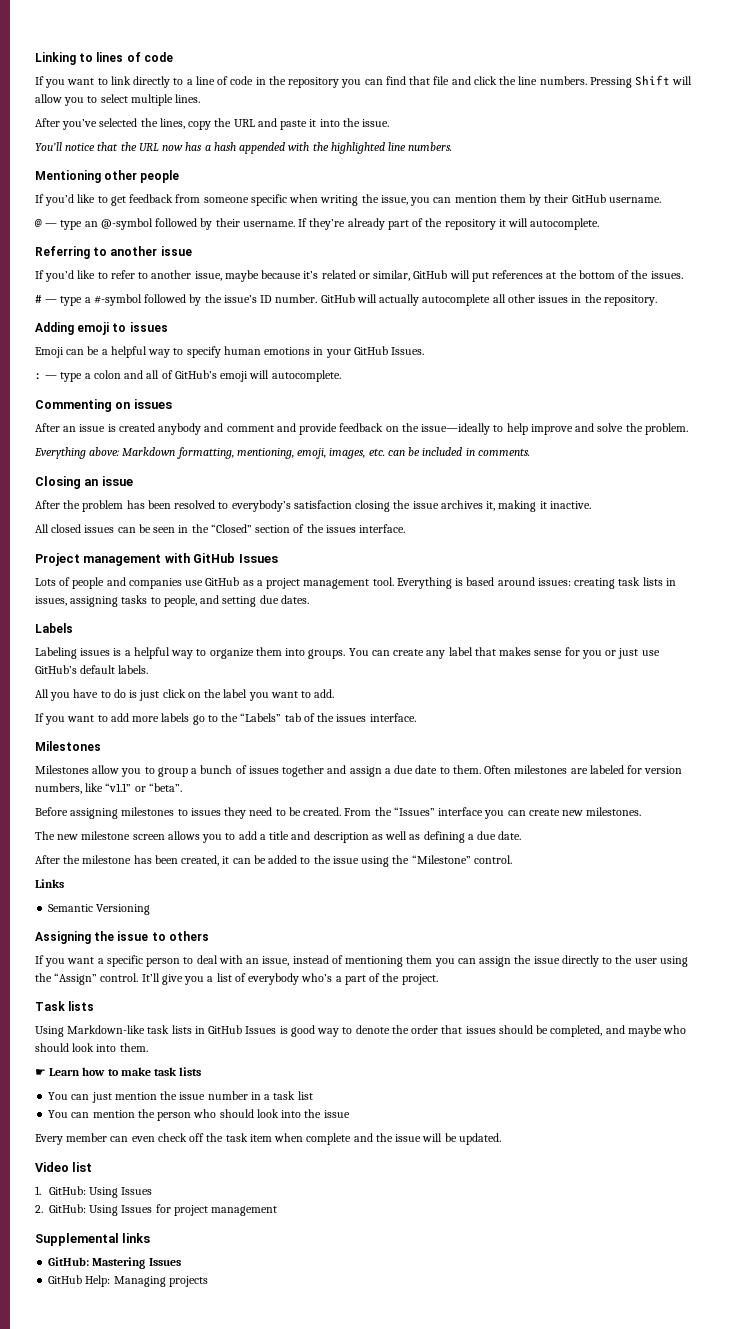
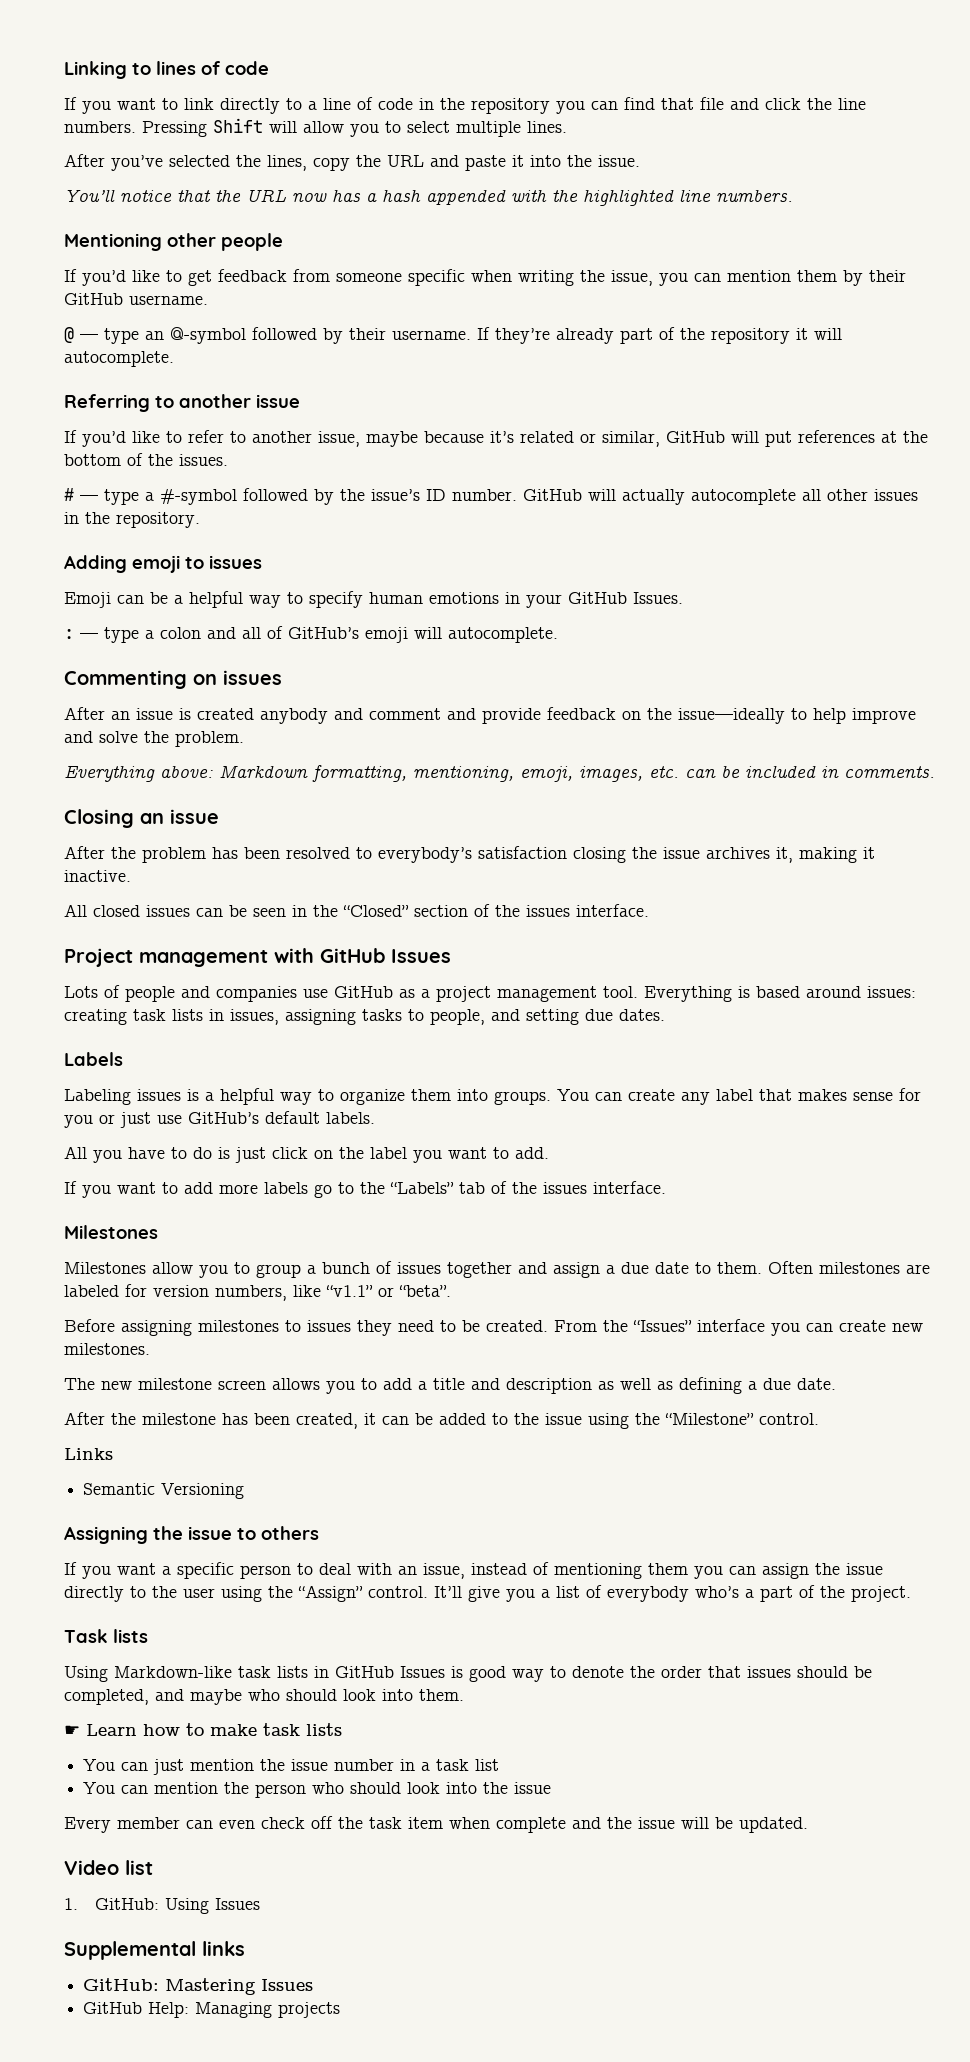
- 2. GitHub: Using Issues for project management

